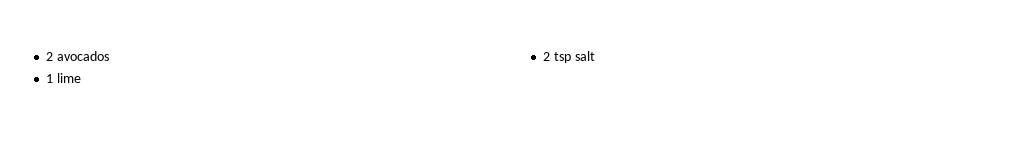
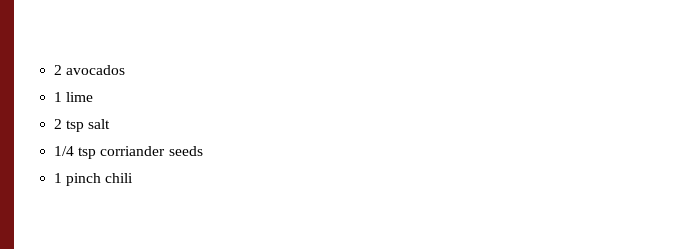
+ 1/4 tsp corriander seeds
+ 1 pinch chili

